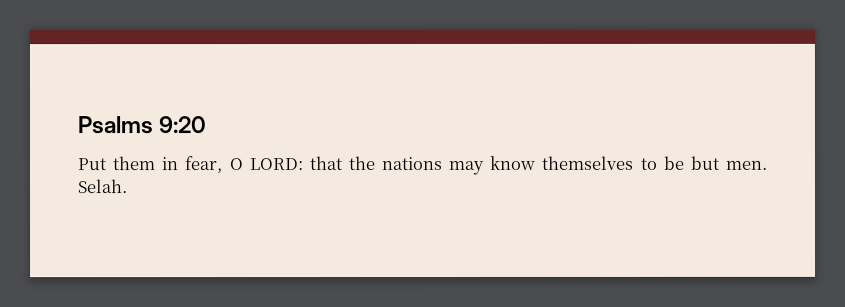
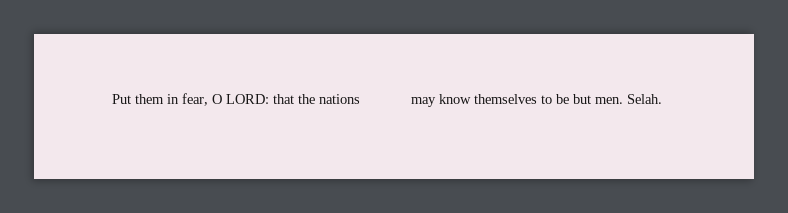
- Psalms 9:20

